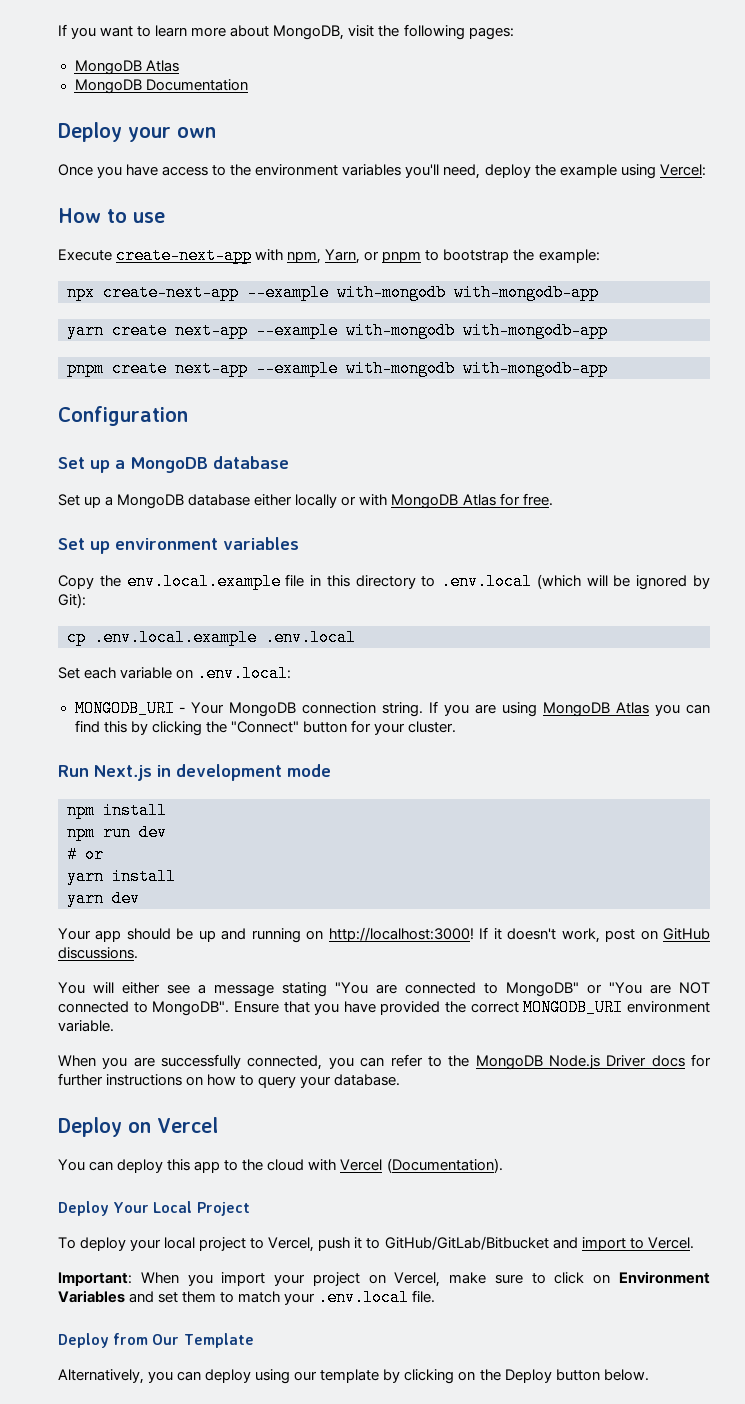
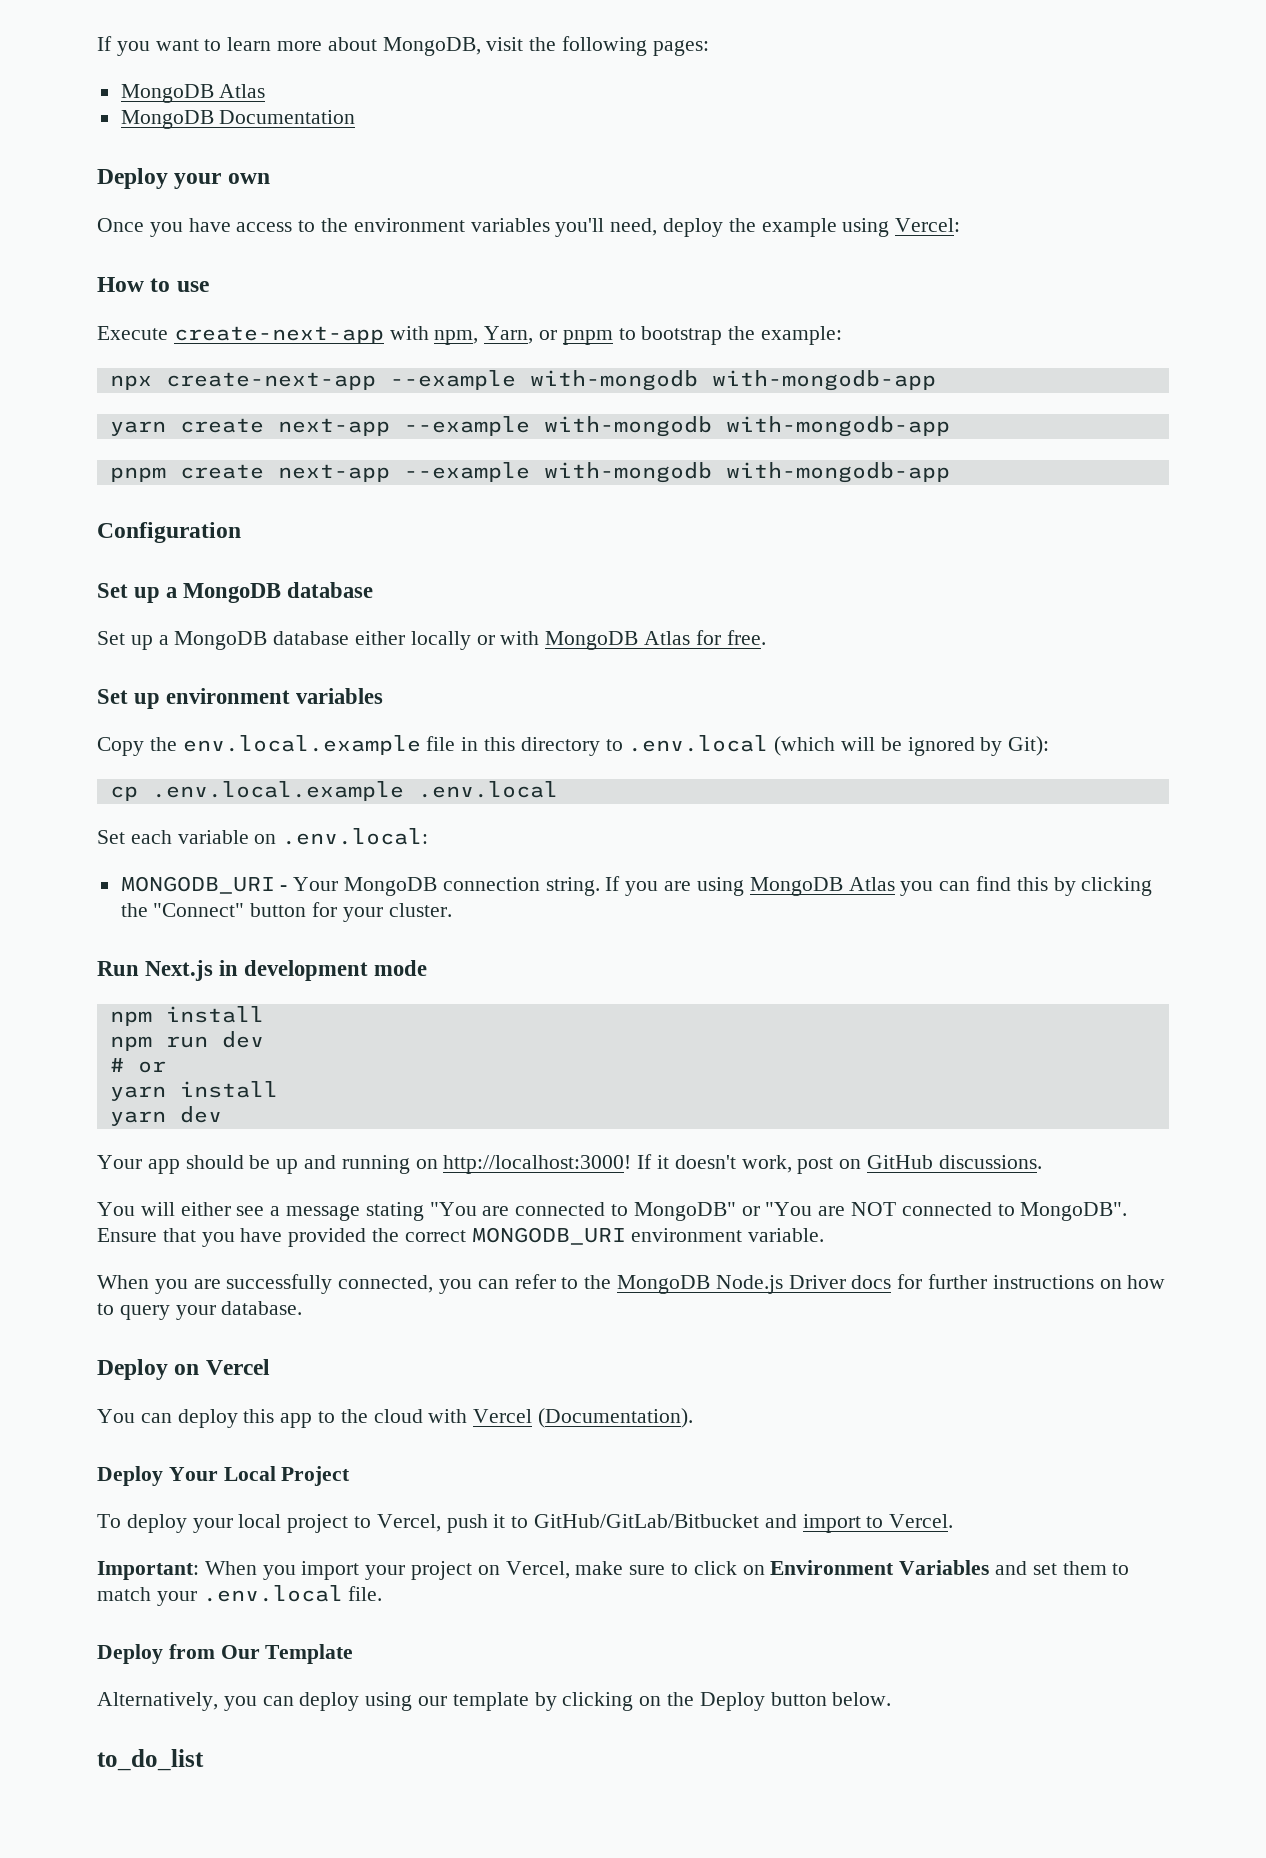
+ to_do_list

